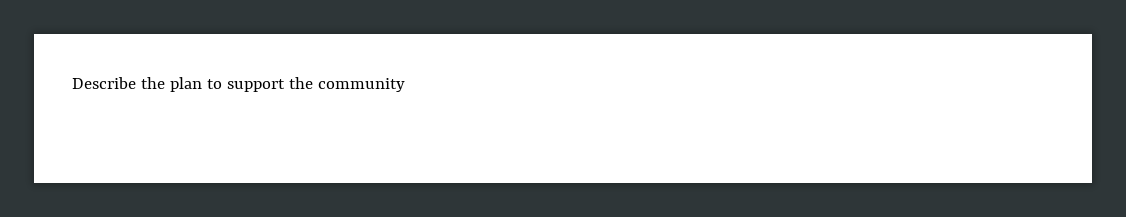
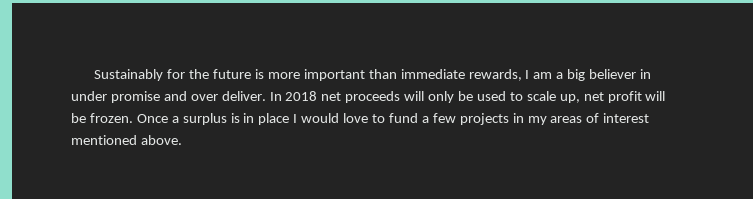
- Describe the plan to support the community
+ Sustainably for the future is more important than immediate rewards, I am a big believer in under promise and over deliver. In 2018 net proceeds will only be used to scale up, net profit will be frozen. Once a surplus is in place I would love to fund a few projects in my areas of interest mentioned above.

